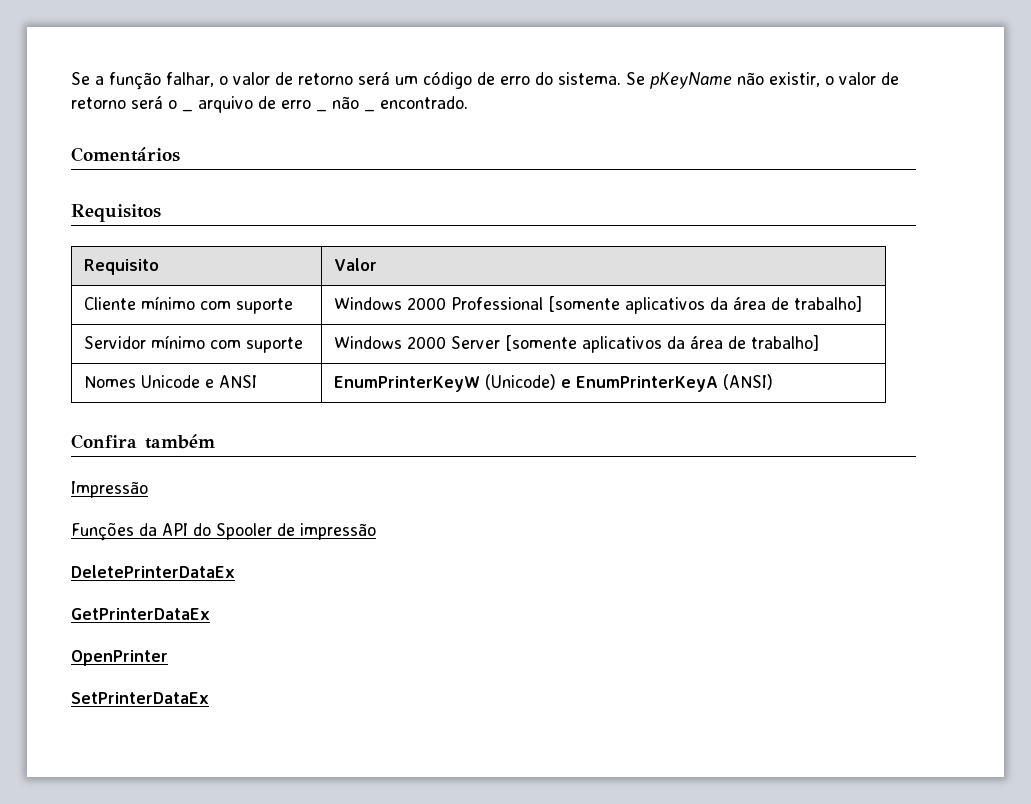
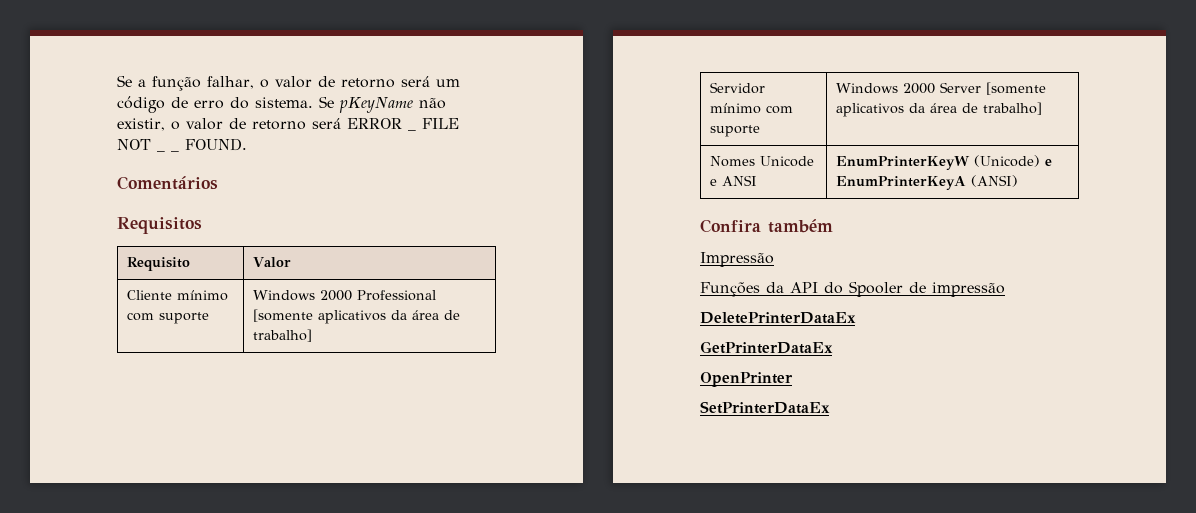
- Se pKeyName não existir, o valor de retorno será o _ arquivo de erro _ não _ encontrado.
+ Se pKeyName não existir, o valor de retorno será ERROR _ FILE NOT _ _ FOUND.

